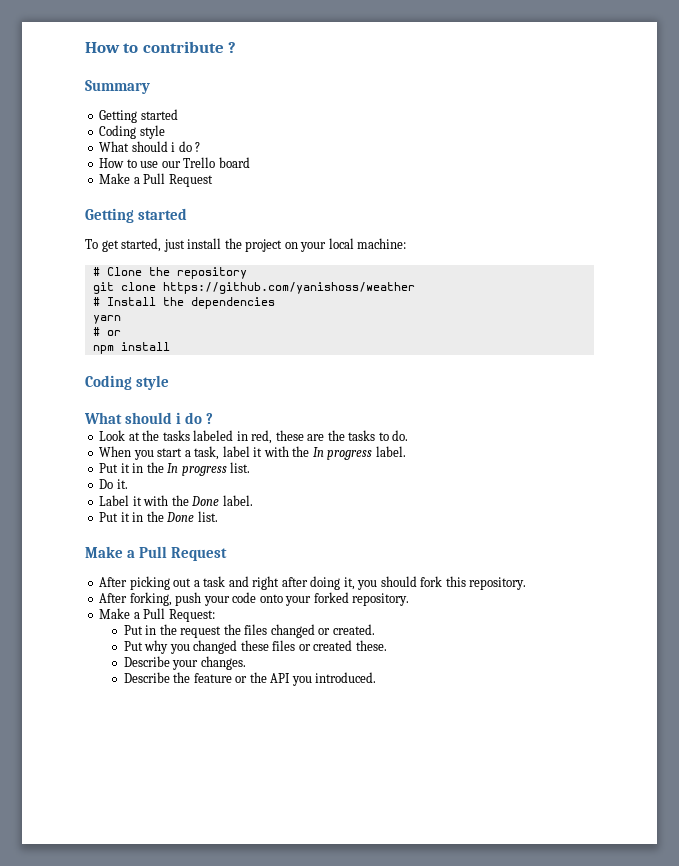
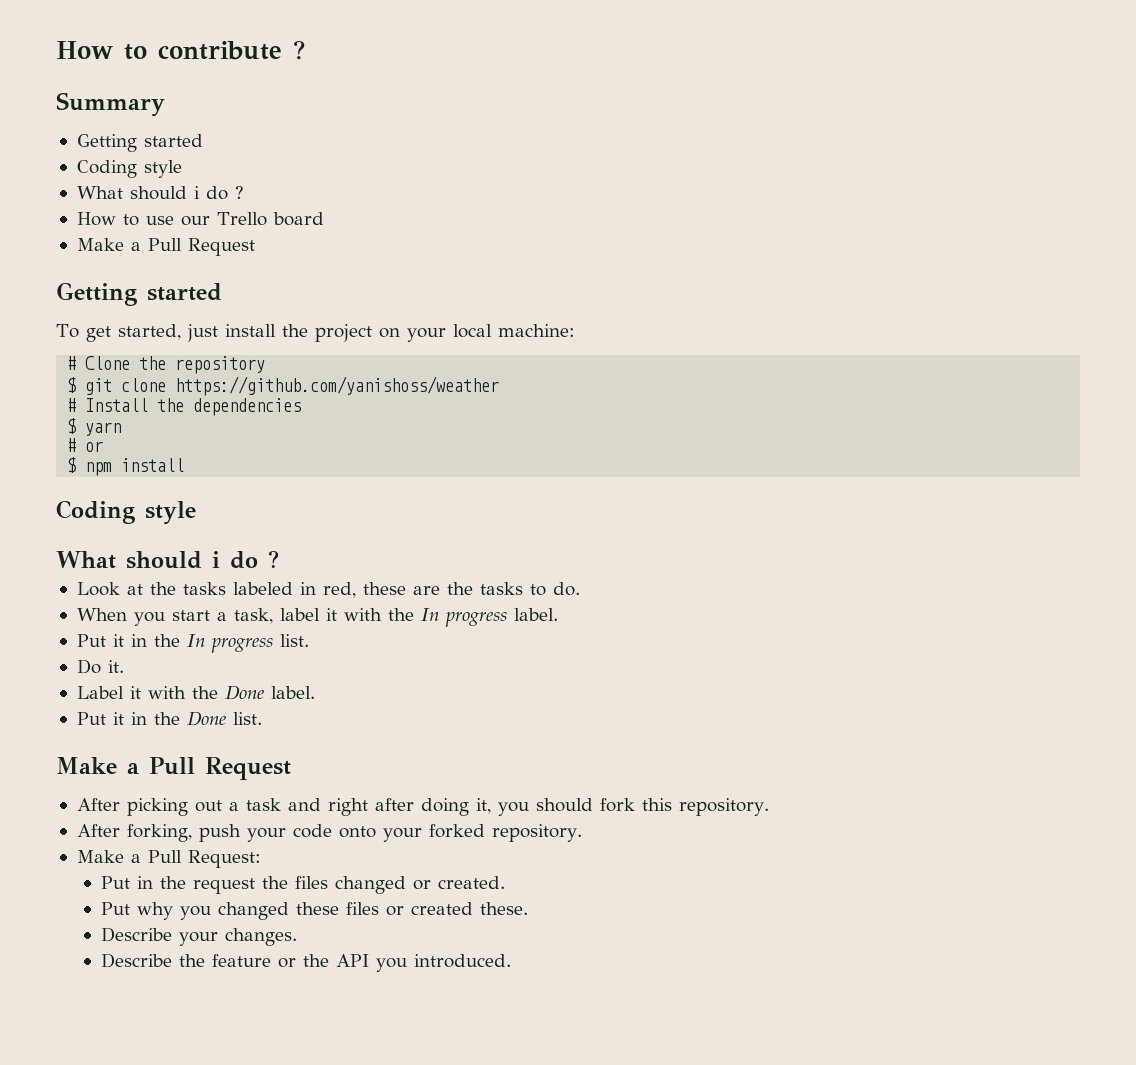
- git clone https://github.com/yanishoss/weather
+ $ git clone https://github.com/yanishoss/weather
- yarn
+ $ yarn
- npm install
+ $ npm install

